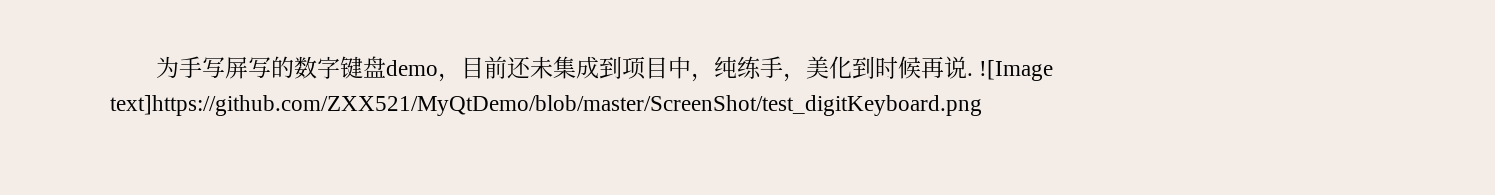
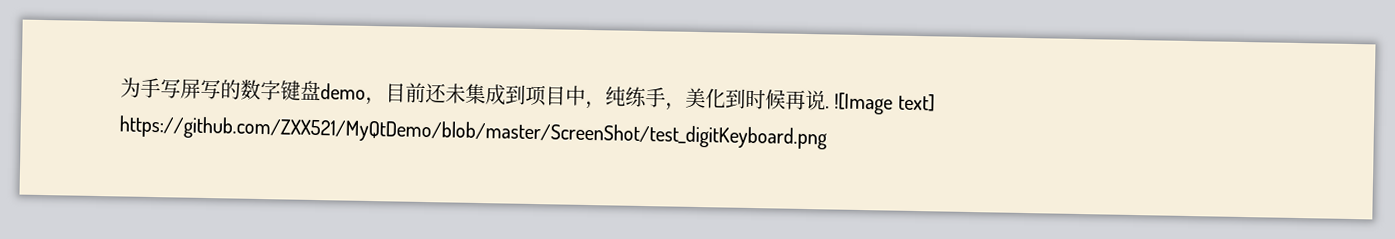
- ![Image text]https://github.com/ZXX521/MyQtDemo/blob/master/ScreenShot/test_digitKeyboard.png
+ ![Image text] https://github.com/ZXX521/MyQtDemo/blob/master/ScreenShot/test_digitKeyboard.png

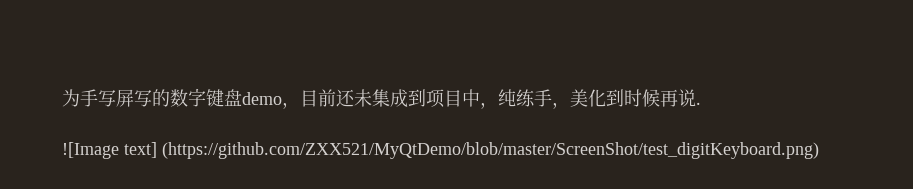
- 为手写屏写的数字键盘demo，目前还未集成到项目中，纯练手，美化到时候再说. ![Image text] https://github.com/ZXX521/MyQtDemo/blob/master/ScreenShot/test_digitKeyboard.png
+ 为手写屏写的数字键盘demo，目前还未集成到项目中，纯练手，美化到时候再说.
+ ![Image text] (https://github.com/ZXX521/MyQtDemo/blob/master/ScreenShot/test_digitKeyboard.png)

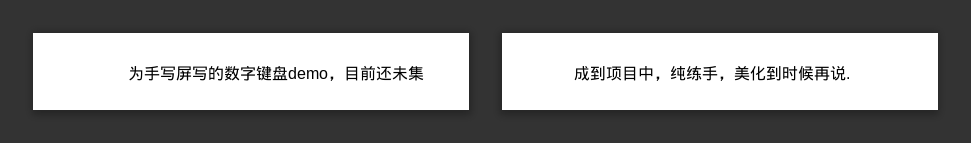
- ![Image text] (https://github.com/ZXX521/MyQtDemo/blob/master/ScreenShot/test_digitKeyboard.png)

